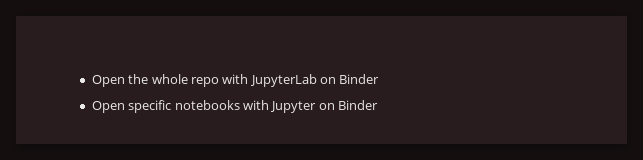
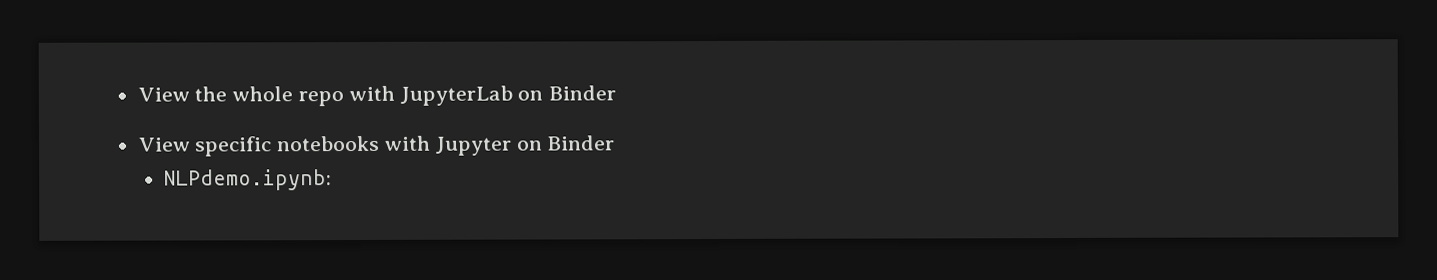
- Open the whole repo with JupyterLab on Binder
+ View the whole repo with JupyterLab on Binder
- Open specific notebooks with Jupyter on Binder
+ View specific notebooks with Jupyter on Binder
+ NLPdemo.ipynb:

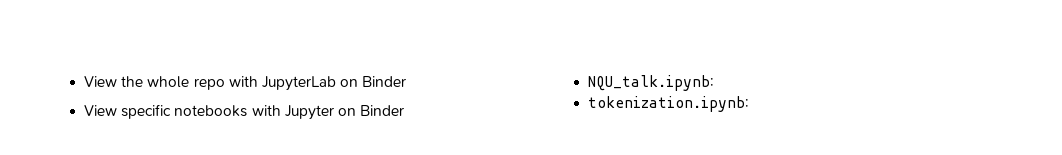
- NLPdemo.ipynb:
+ NQU_talk.ipynb:
+ tokenization.ipynb:

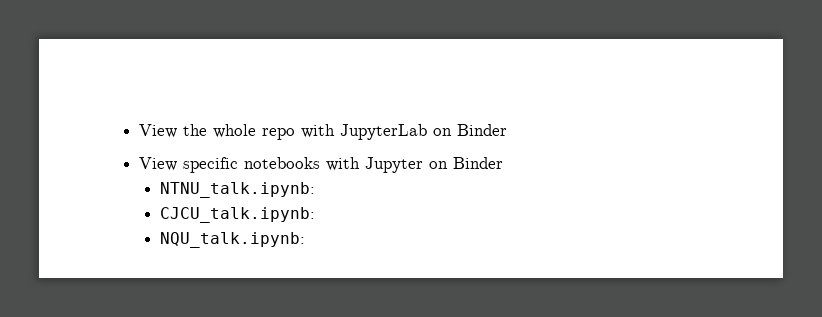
+ NTNU_talk.ipynb:
+ CJCU_talk.ipynb:
- tokenization.ipynb:

